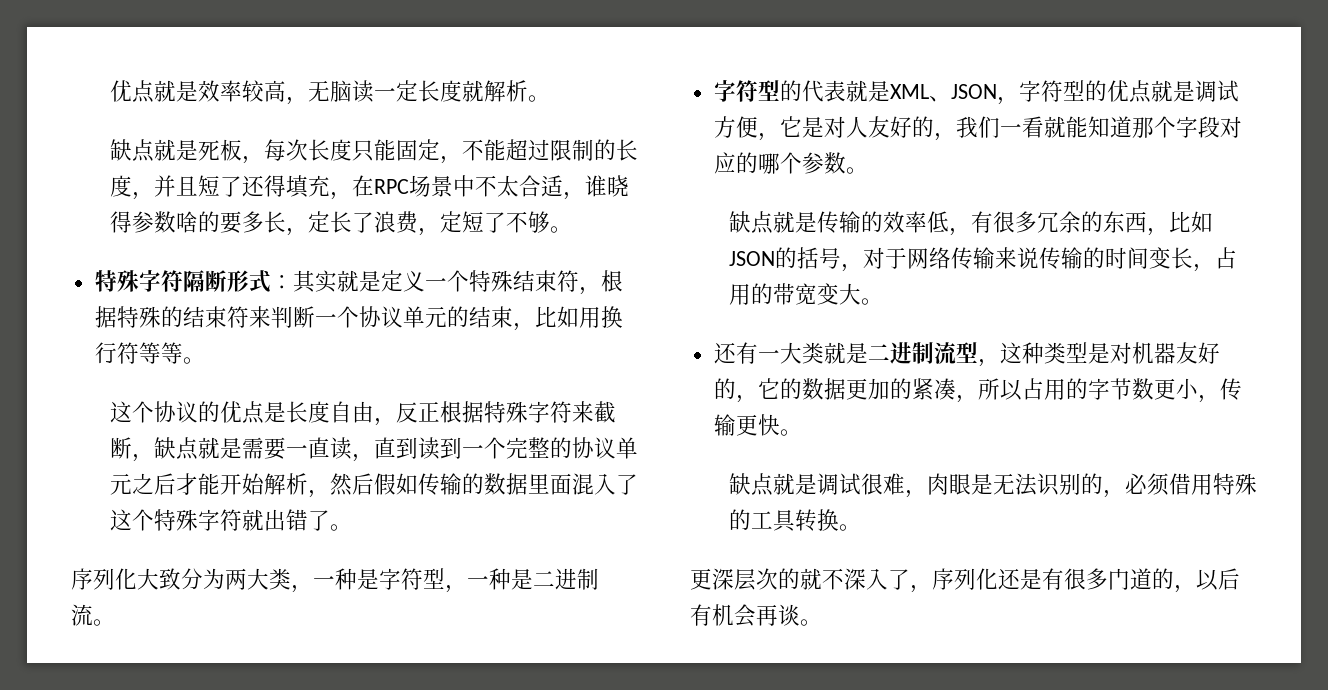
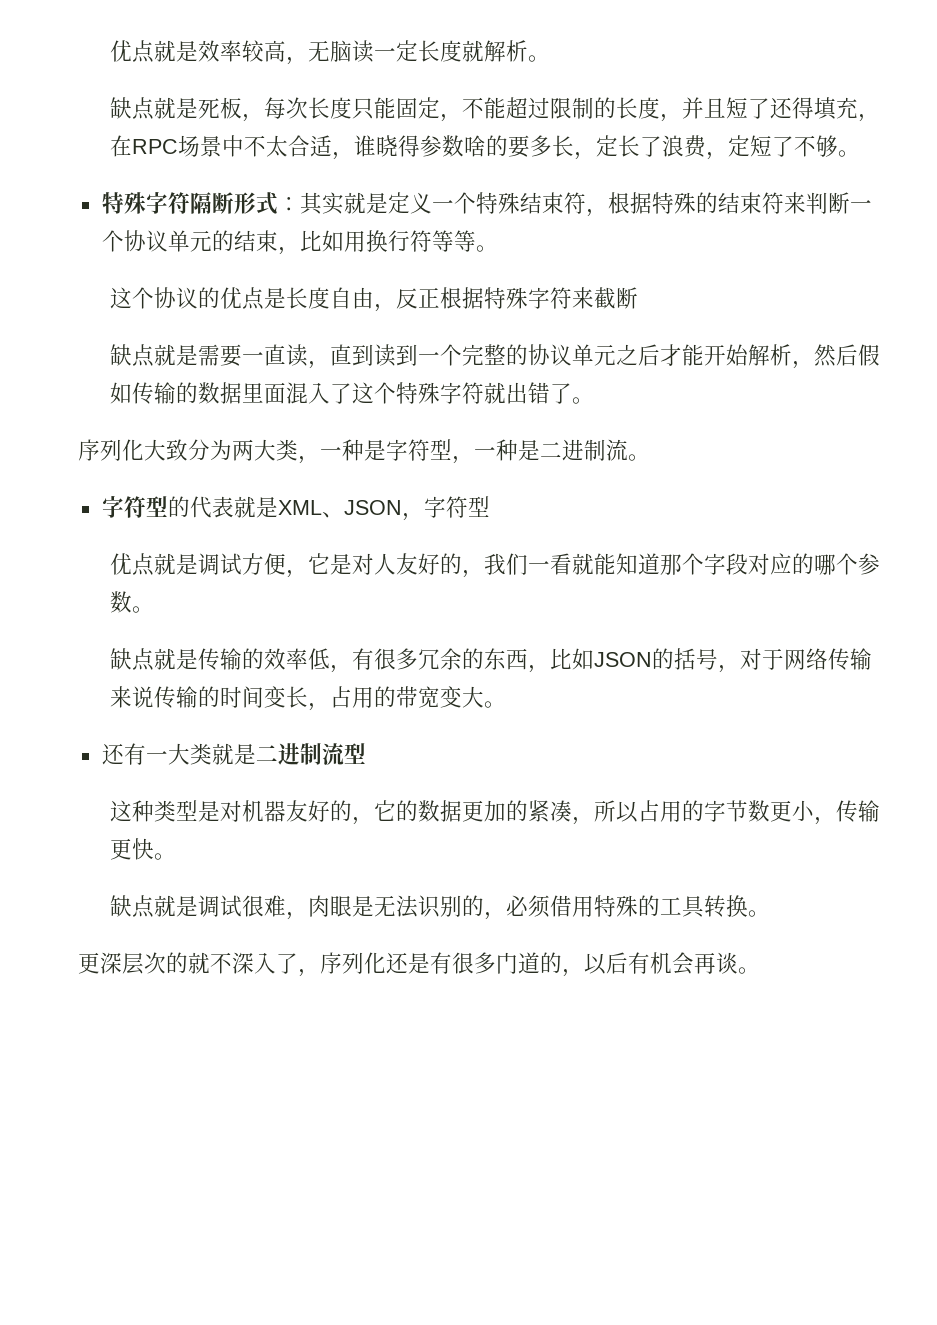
- 这个协议的优点是长度自由，反正根据特殊字符来截断，缺点就是需要一直读，直到读到一个完整的协议单元之后才能开始解析，然后假如传输的数据里面混入了这个特殊字符就出错了。
+ 这个协议的优点是长度自由，反正根据特殊字符来截断
+ 缺点就是需要一直读，直到读到一个完整的协议单元之后才能开始解析，然后假如传输的数据里面混入了这个特殊字符就出错了。
- 字符型的代表就是XML、JSON，字符型的优点就是调试方便，它是对人友好的，我们一看就能知道那个字段对应的哪个参数。
+ 字符型的代表就是XML、JSON，字符型
+ 优点就是调试方便，它是对人友好的，我们一看就能知道那个字段对应的哪个参数。
- 还有一大类就是二进制流型，这种类型是对机器友好的，它的数据更加的紧凑，所以占用的字节数更小，传输更快。
+ 还有一大类就是二进制流型
+ 这种类型是对机器友好的，它的数据更加的紧凑，所以占用的字节数更小，传输更快。

